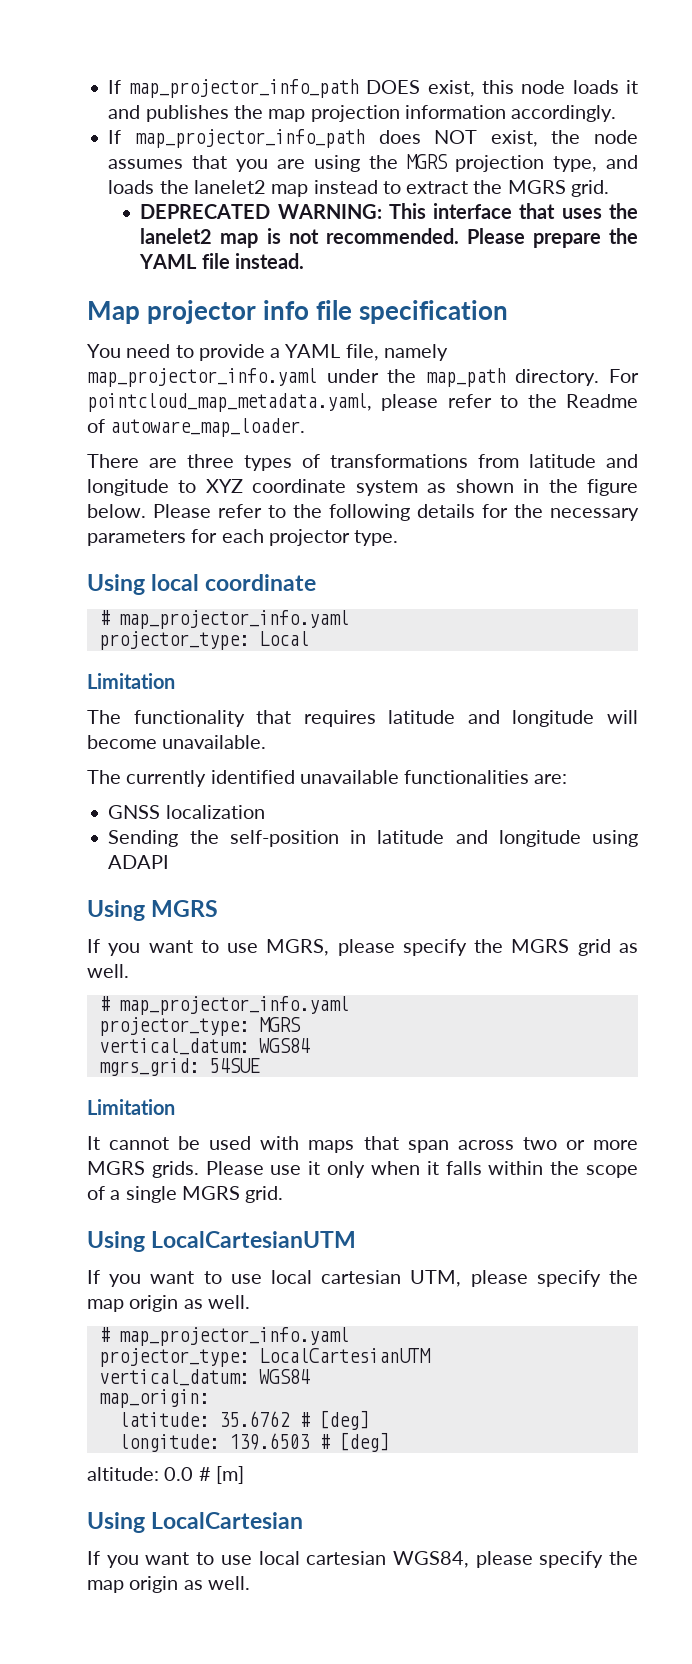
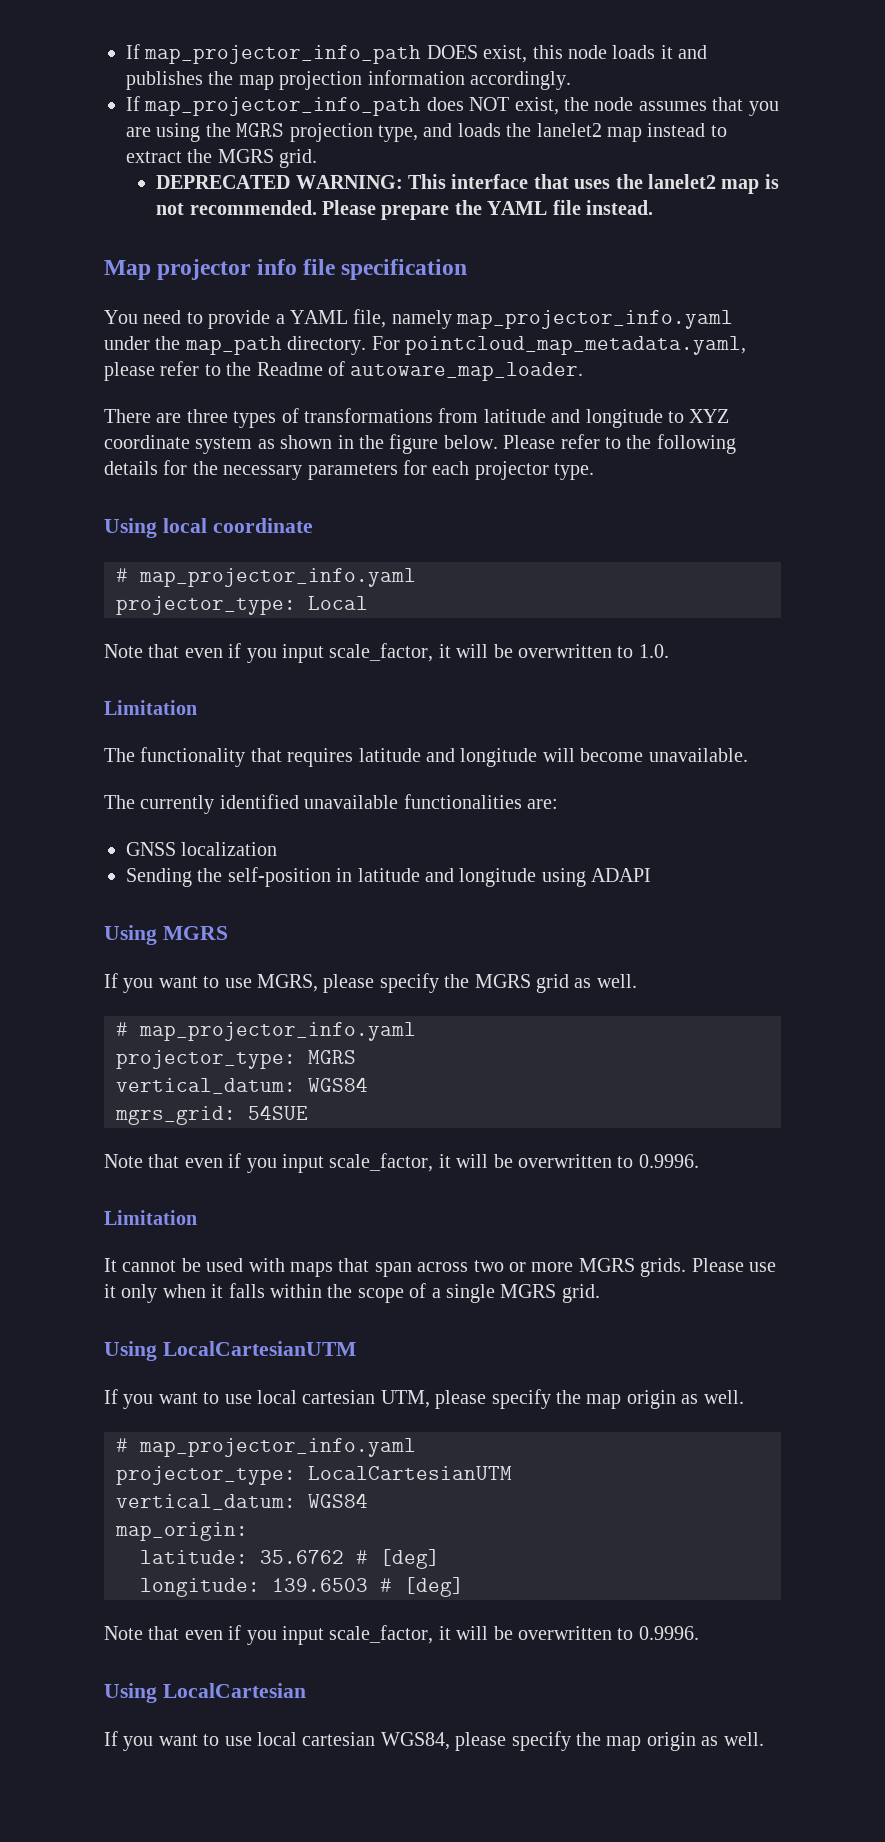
+ Note that even if you input scale_factor, it will be overwritten to 1.0.
  mgrs_grid: 54SUE
+ Note that even if you input scale_factor, it will be overwritten to 0.9996.
  longitude: 139.6503 # [deg]
- altitude: 0.0 # [m]
+ Note that even if you input scale_factor, it will be overwritten to 0.9996.

